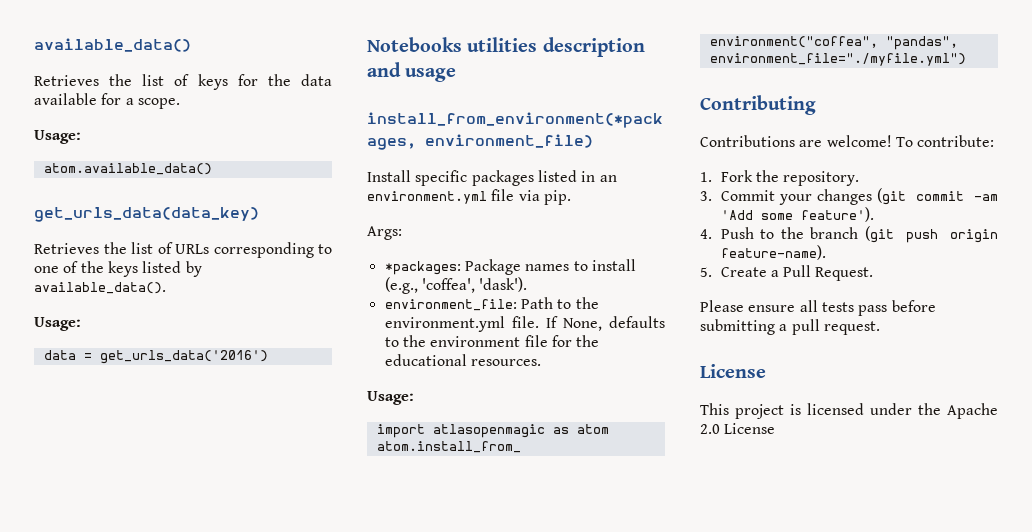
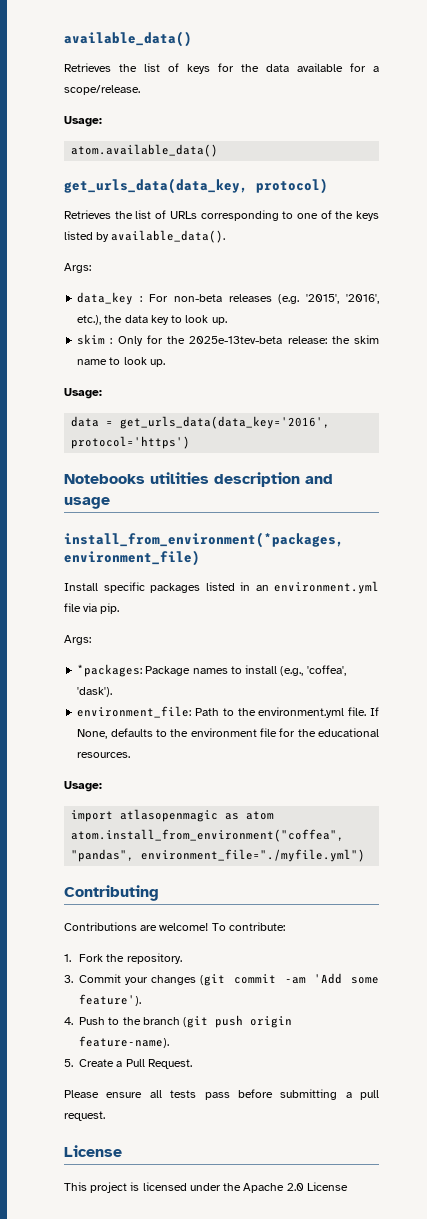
- Retrieves the list of keys for the data available for a scope.
+ Retrieves the list of keys for the data available for a scope/release.
- get_urls_data(data_key)
+ get_urls_data(data_key, protocol)
  Retrieves the list of URLs corresponding to one of the keys listed by available_data().
+ Args:
+ data_key : For non-beta releases (e.g. '2015', '2016', etc.), the data key to look up.
+ skim : Only for the 2025e-13tev-beta release: the skim name to look up.
- data = get_urls_data('2016')
+ data = get_urls_data(data_key='2016', protocol='https')

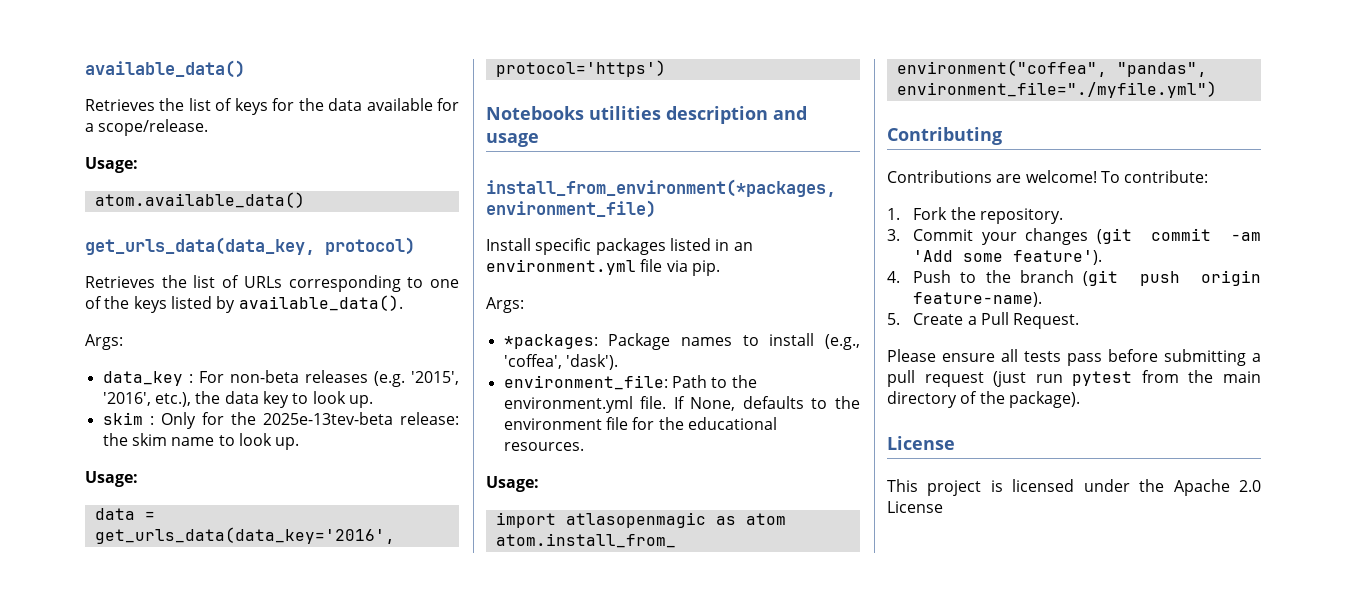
- Please ensure all tests pass before submitting a pull request.
+ Please ensure all tests pass before submitting a pull request (just run pytest from the main directory of the package).

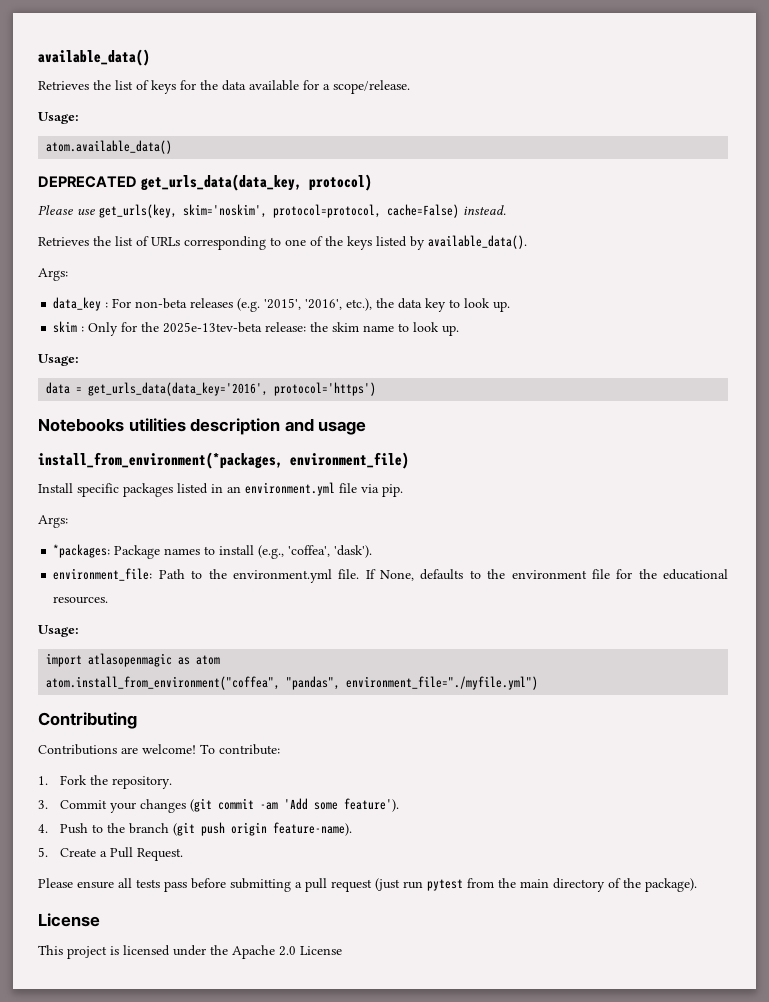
- get_urls_data(data_key, protocol)
+ DEPRECATED get_urls_data(data_key, protocol)
+ Please use get_urls(key, skim='noskim', protocol=protocol, cache=False) instead.

